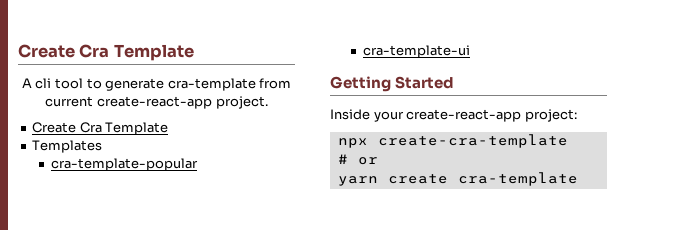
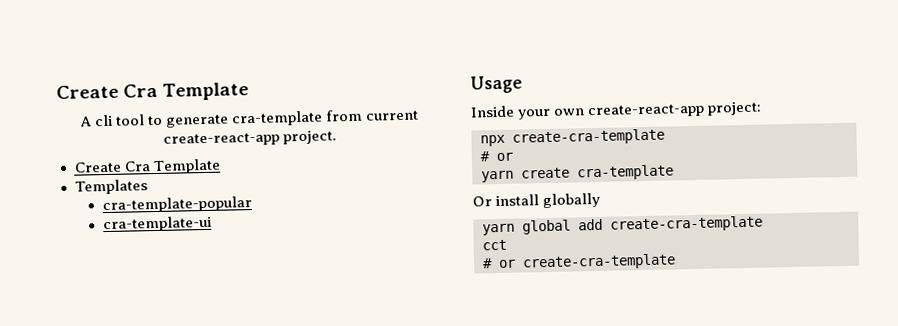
- Getting Started
+ Usage
- Inside your create-react-app project:
+ Inside your own create-react-app project:
+ Or install globally
+ yarn global add create-cra-template
+ cct
+ # or create-cra-template

